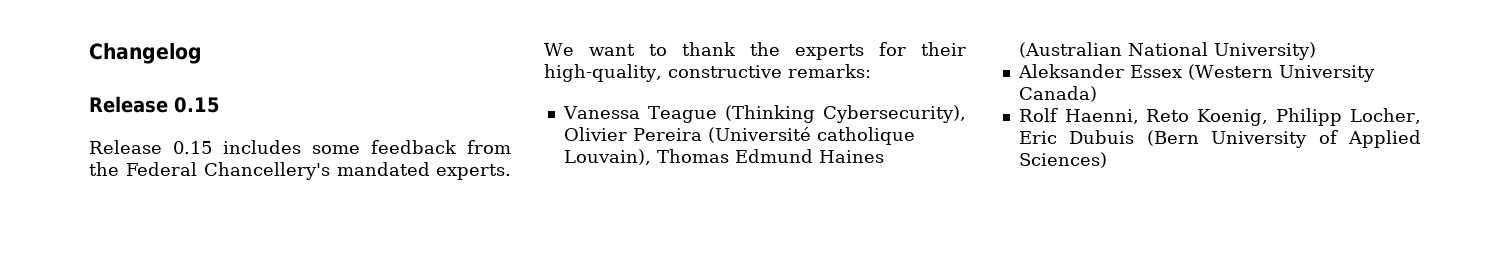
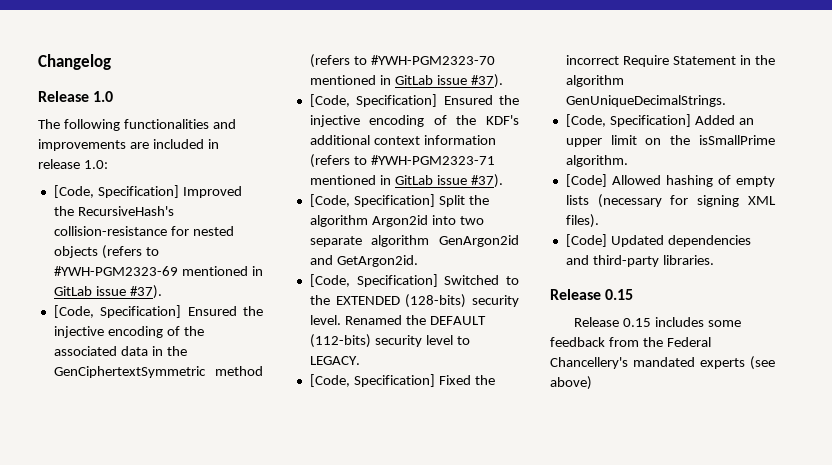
+ Release 1.0
+ The following functionalities and improvements are included in release 1.0:
+ [Code, Specification] Improved the RecursiveHash's collision-resistance for nested objects (refers to #YWH-PGM2323-69 mentioned in GitLab issue #37).
+ [Code, Specification] Ensured the injective encoding of the associated data in the GenCiphertextSymmetric method (refers to #YWH-PGM2323-70 mentioned in GitLab issue #37).
+ [Code, Specification] Ensured the injective encoding of the KDF's additional context information (refers to #YWH-PGM2323-71 mentioned in GitLab issue #37).
+ [Code, Specification] Split the algorithm Argon2id into two separate algorithm GenArgon2id and GetArgon2id.
+ [Code, Specification] Switched to the EXTENDED (128-bits) security level. Renamed the DEFAULT (112-bits) security level to LEGACY.
+ [Code, Specification] Fixed the incorrect Require Statement in the algorithm GenUniqueDecimalStrings.
+ [Code, Specification] Added an upper limit on the isSmallPrime algorithm.
+ [Code] Allowed hashing of empty lists (necessary for signing XML files).
+ [Code] Updated dependencies and third-party libraries.
- Release 0.15 includes some feedback from the Federal Chancellery's mandated experts. We want to thank the experts for their high-quality, constructive remarks:
- Vanessa Teague (Thinking Cybersecurity), Olivier Pereira (Université catholique Louvain), Thomas Edmund Haines (Australian National University)
- Aleksander Essex (Western University Canada)
- Rolf Haenni, Reto Koenig, Philipp Locher, Eric Dubuis (Bern University of Applied Sciences)
+ Release 0.15 includes some feedback from the Federal Chancellery's mandated experts (see above)

